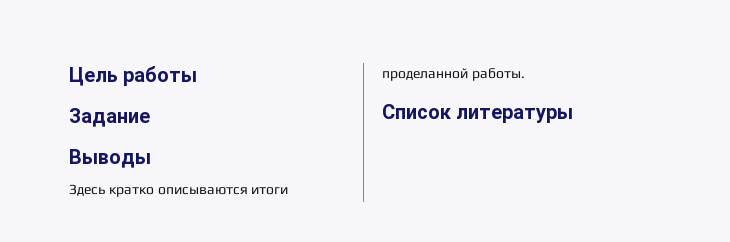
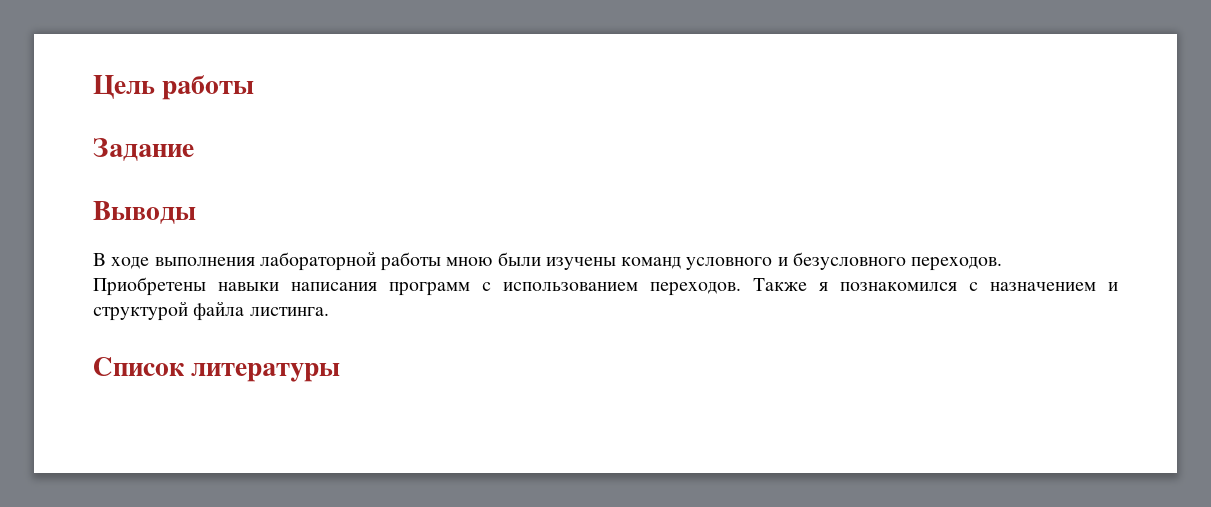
- Здесь кратко описываются итоги проделанной работы.
+ В ходе выполнения лабораторной работы мною были изучены команд условного и безусловного переходов. Приобретены навыки написания программ с использованием переходов. Также я познакомился с назначением и структурой файла листинга.

